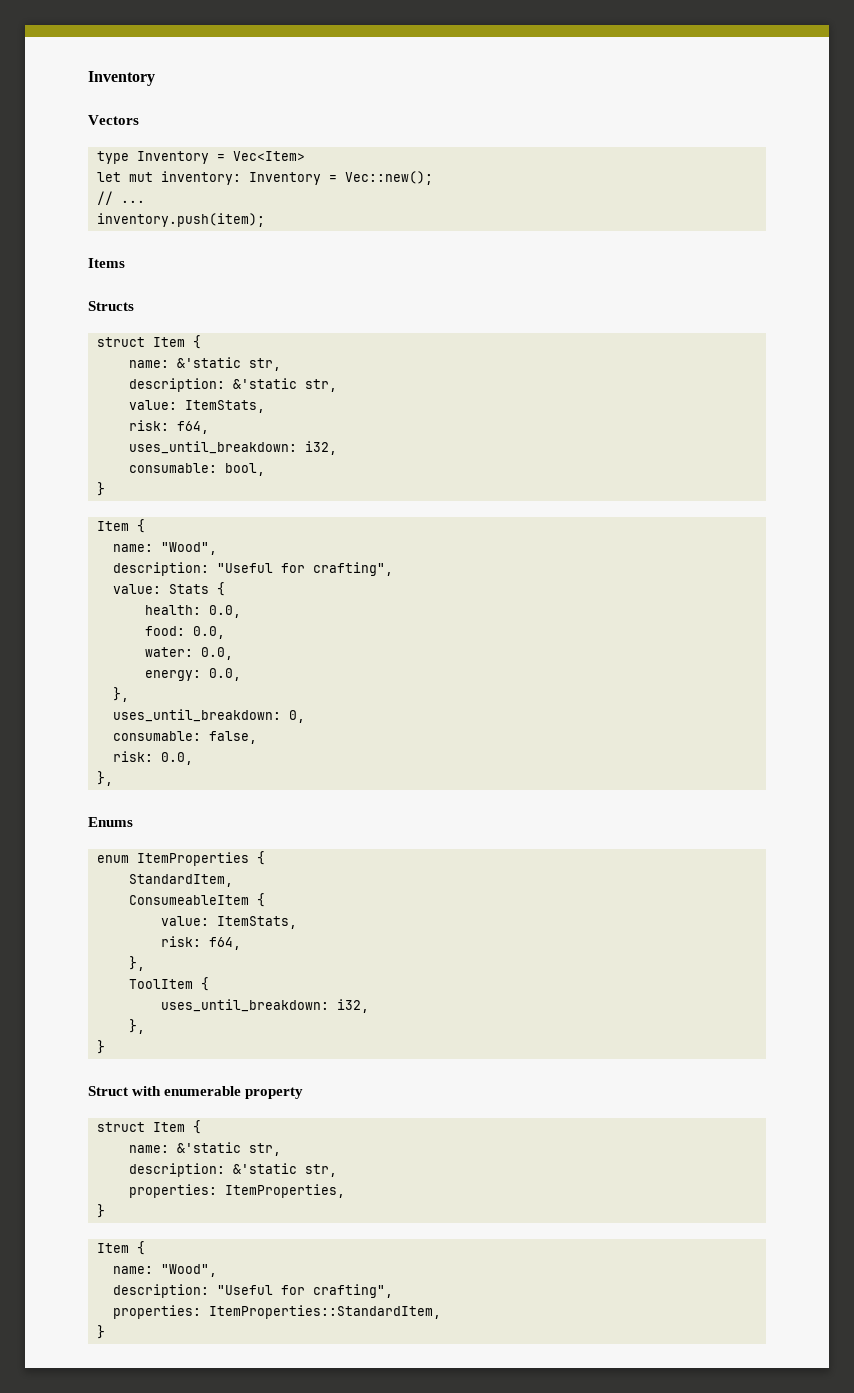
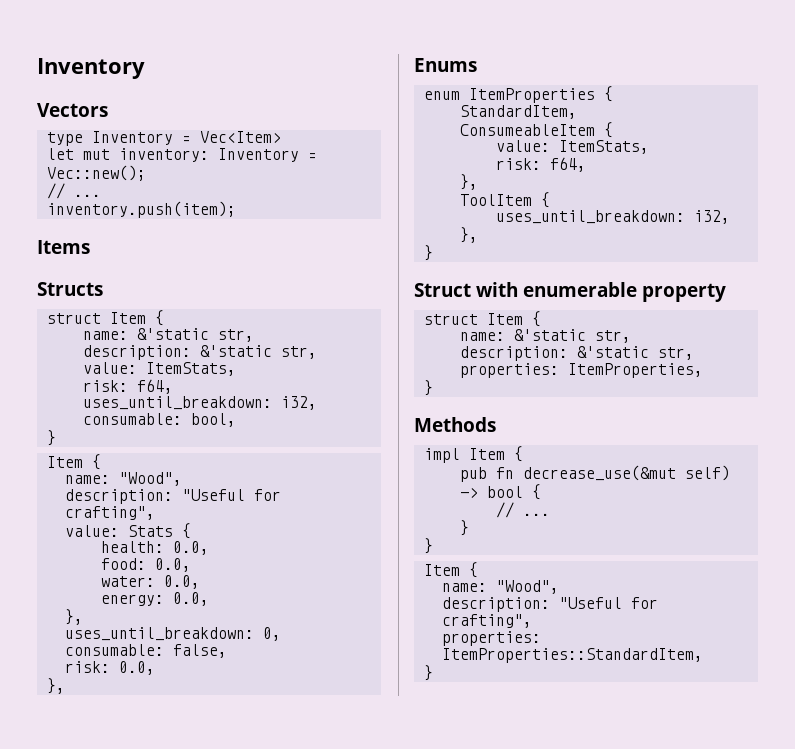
+ Methods
+ impl Item {
+ pub fn decrease_use(&mut self) -> bool {
+ // ...
+ }
+ }

